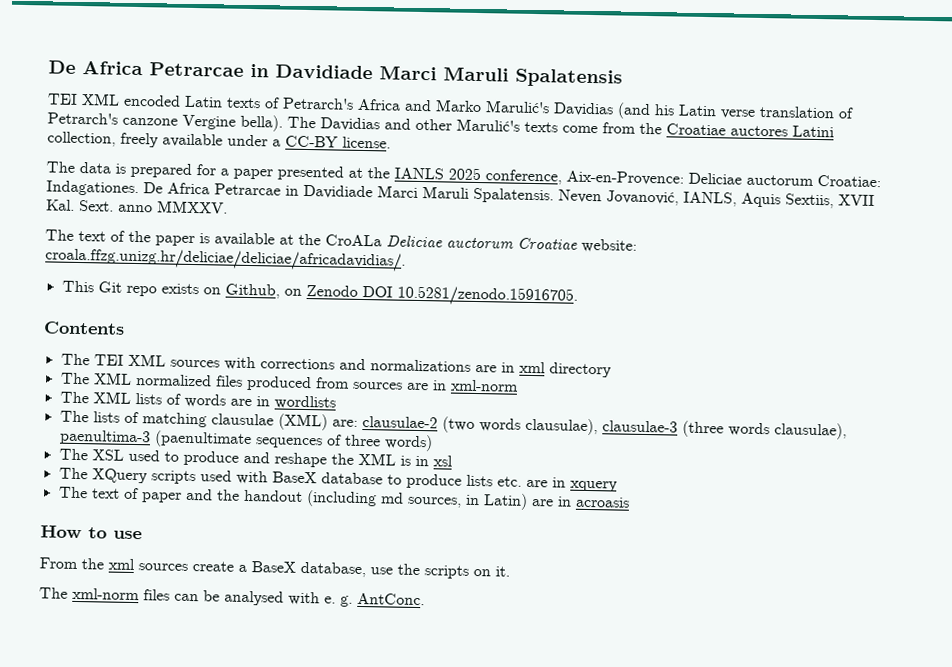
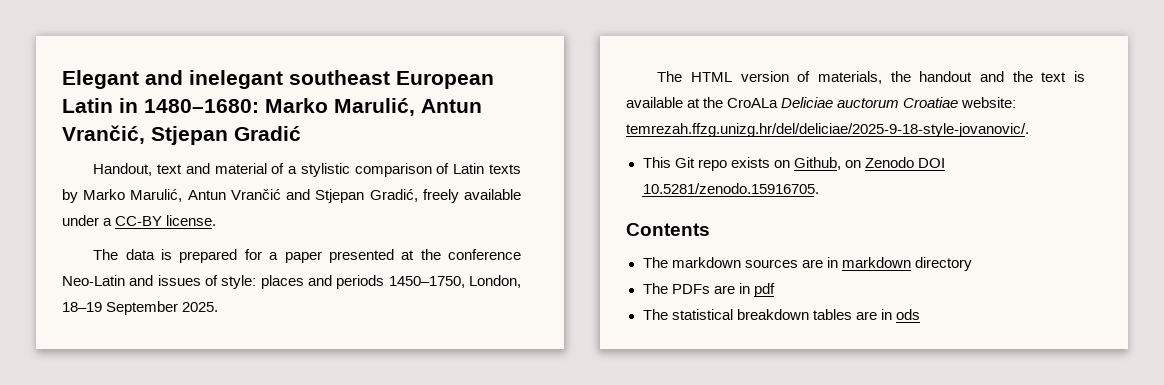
- De Africa Petrarcae in Davidiade Marci Maruli Spalatensis
- TEI XML encoded Latin texts of Petrarch's Africa and Marko Marulić's Davidias (and his Latin verse translation of Petrarch's canzone Vergine bella). The Davidias and other Marulić's texts come from the Croatiae auctores Latini collection, freely available under a CC-BY license.
+ Elegant and inelegant southeast European Latin in 1480–1680: Marko Marulić, Antun Vrančić, Stjepan Gradić
+ Handout, text and material of a stylistic comparison of Latin texts by Marko Marulić, Antun Vrančić and Stjepan Gradić, freely available under a CC-BY license.
- The data is prepared for a paper presented at the IANLS 2025 conference, Aix-en-Provence: Deliciae auctorum Croatiae: Indagationes. De Africa Petrarcae in Davidiade Marci Maruli Spalatensis. Neven Jovanović, IANLS, Aquis Sextiis, XVII Kal. Sext. anno MMXXV.
- The text of the paper is available at the CroALa Deliciae auctorum Croatiae website: croala.ffzg.unizg.hr/deliciae/deliciae/africadavidias/.
+ The data is prepared for a paper presented at the conference Neo-Latin and issues of style: places and periods 1450–1750, London, 18–19 September 2025.
+ The HTML version of materials, the handout and the text is available at the CroALa Deliciae auctorum Croatiae website: temrezah.ffzg.unizg.hr/del/deliciae/2025-9-18-style-jovanovic/.
- The TEI XML sources with corrections and normalizations are in xml directory
+ The markdown sources are in markdown directory
- The XML normalized files produced from sources are in xml-norm
- The XML lists of words are in wordlists
- The lists of matching clausulae (XML) are: clausulae-2 (two words clausulae), clausulae-3 (three words clausulae), paenultima-3 (paenultimate sequences of three words)
- The XSL used to produce and reshape the XML is in xsl
- The XQuery scripts used with BaseX database to produce lists etc. are in xquery
- The text of paper and the handout (including md sources, in Latin) are in acroasis
- How to use
- From the xml sources create a BaseX database, use the scripts on it.
- The xml-norm files can be analysed with e. g. AntConc.
+ The PDFs are in pdf
+ The statistical breakdown tables are in ods

